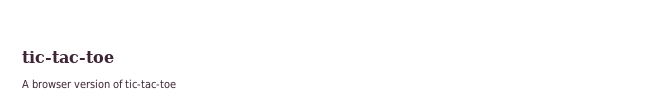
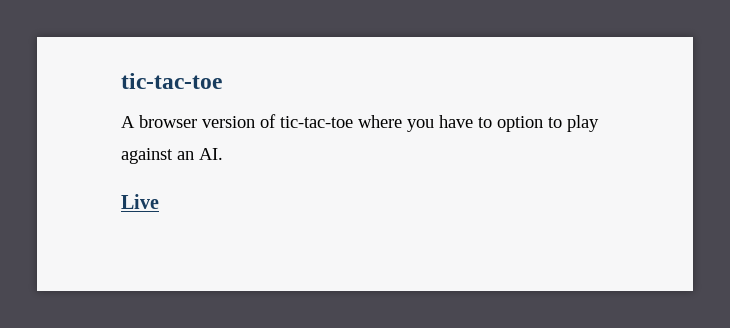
- A browser version of tic-tac-toe
+ A browser version of tic-tac-toe where you have to option to play against an AI.
+ Live

